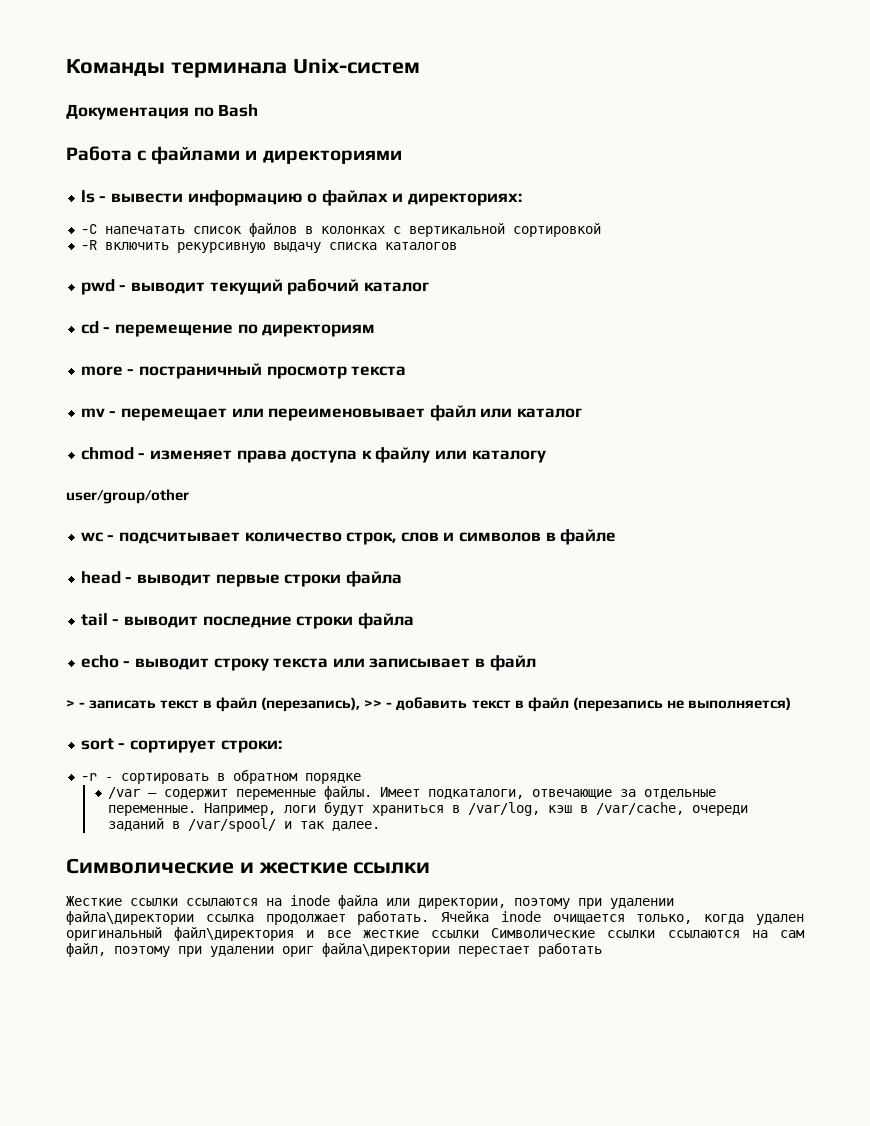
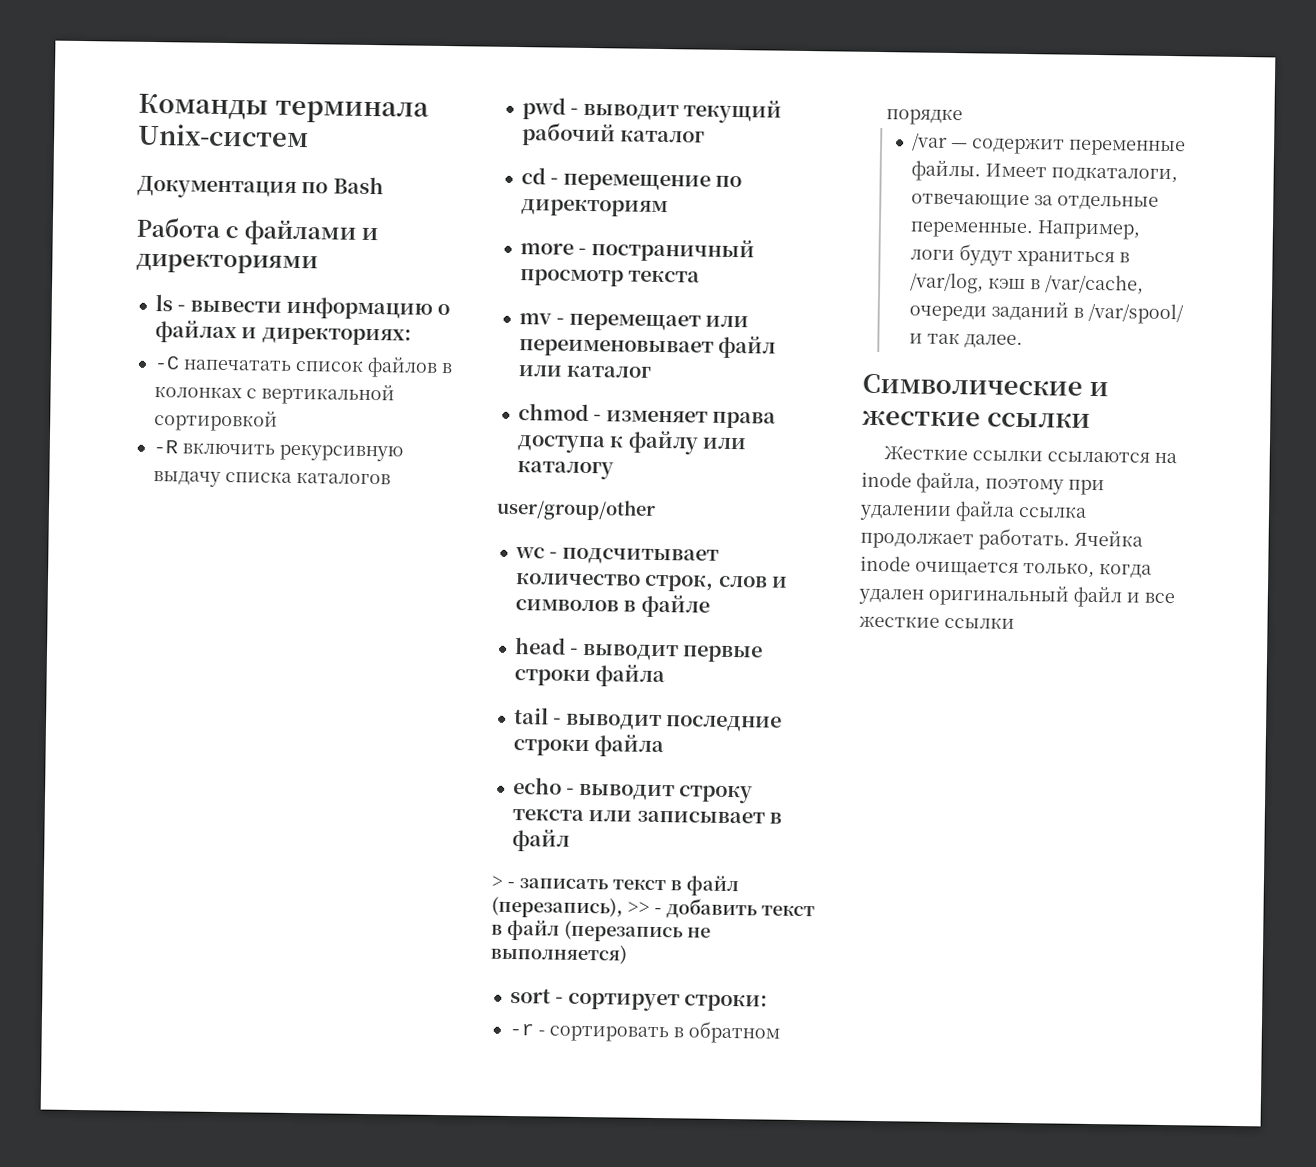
- Жесткие ссылки ссылаются на inode файла или директории, поэтому при удалении файла\директории ссылка продолжает работать.
+ Жесткие ссылки ссылаются на inode файла, поэтому при удалении файла ссылка продолжает работать.
- Ячейка inode очищается только, когда удален оригинальный файл\директория и все жесткие ссылки Символические ссылки ссылаются на сам файл, поэтому при удалении ориг файла\директории перестает работать
+ Ячейка inode очищается только, когда удален оригинальный файл и все жесткие ссылки

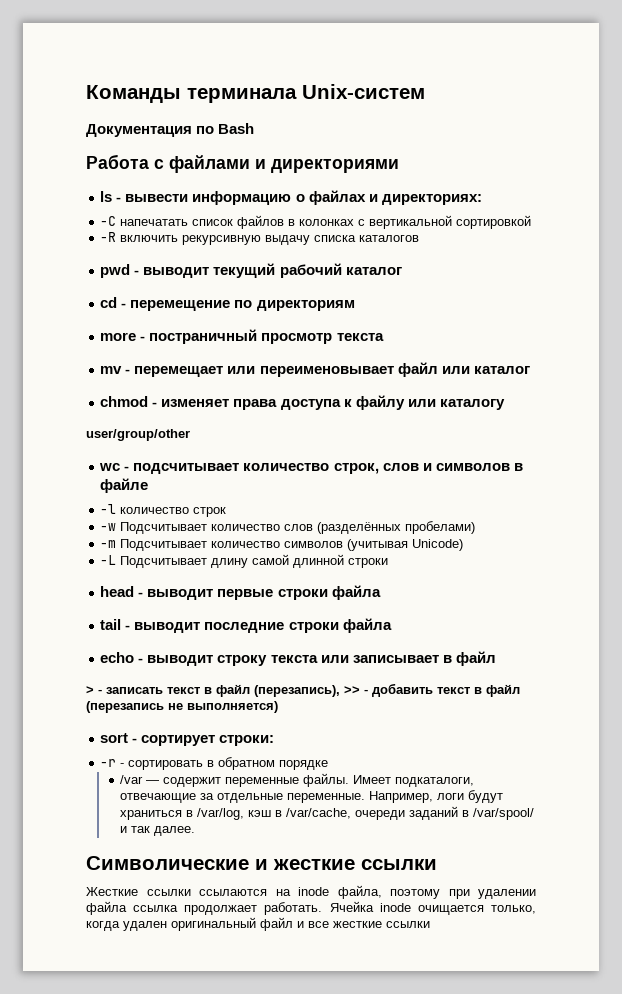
+ -l количество строк
+ -w Подсчитывает количество слов (разделённых пробелами)
+ -m Подсчитывает количество символов (учитывая Unicode)
+ -L Подсчитывает длину самой длинной строки

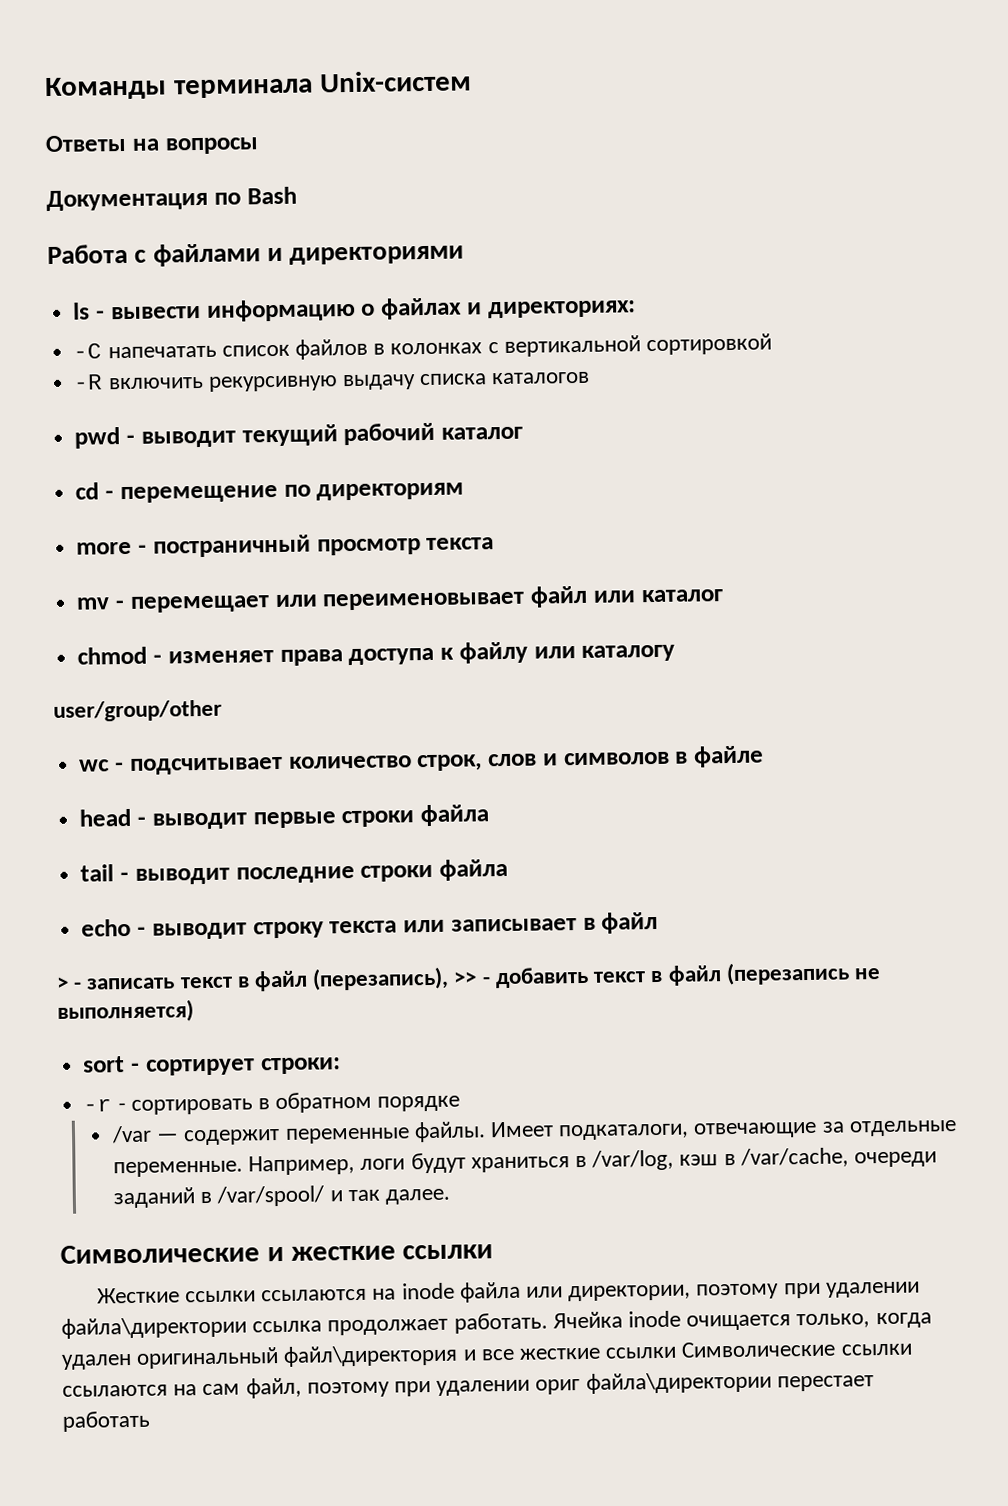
+ Ответы на вопросы
- -l количество строк
- -w Подсчитывает количество слов (разделённых пробелами)
- -m Подсчитывает количество символов (учитывая Unicode)
- -L Подсчитывает длину самой длинной строки
- Жесткие ссылки ссылаются на inode файла, поэтому при удалении файла ссылка продолжает работать.
+ Жесткие ссылки ссылаются на inode файла или директории, поэтому при удалении файла\директории ссылка продолжает работать.
- Ячейка inode очищается только, когда удален оригинальный файл и все жесткие ссылки
+ Ячейка inode очищается только, когда удален оригинальный файл\директория и все жесткие ссылки Символические ссылки ссылаются на сам файл, поэтому при удалении ориг файла\директории перестает работать

